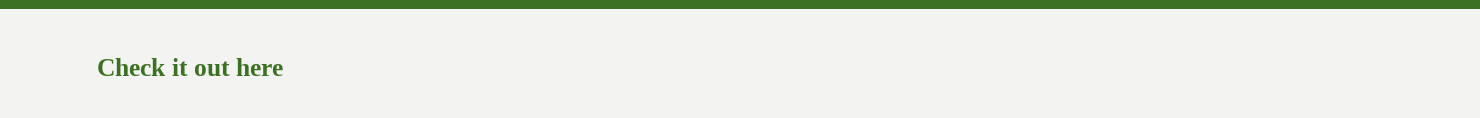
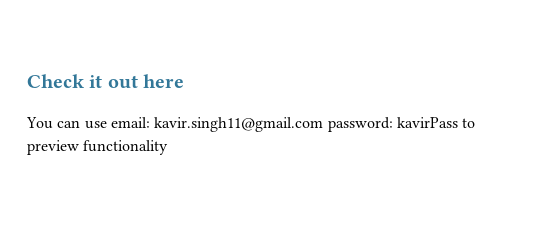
+ You can use email: kavir.singh11@gmail.com password: kavirPass to preview functionality

